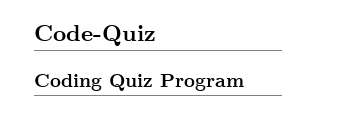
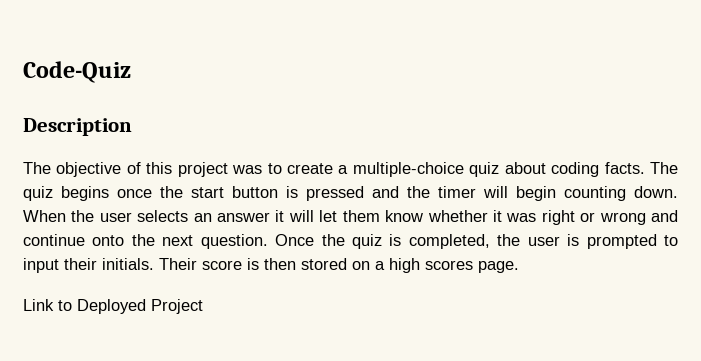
- Coding Quiz Program
+ Description
+ The objective of this project was to create a multiple-choice quiz about coding facts. The quiz begins once the start button is pressed and the timer will begin counting down. When the user selects an answer it will let them know whether it was right or wrong and continue onto the next question. Once the quiz is completed, the user is prompted to input their initials. Their score is then stored on a high scores page.
+ Link to Deployed Project

